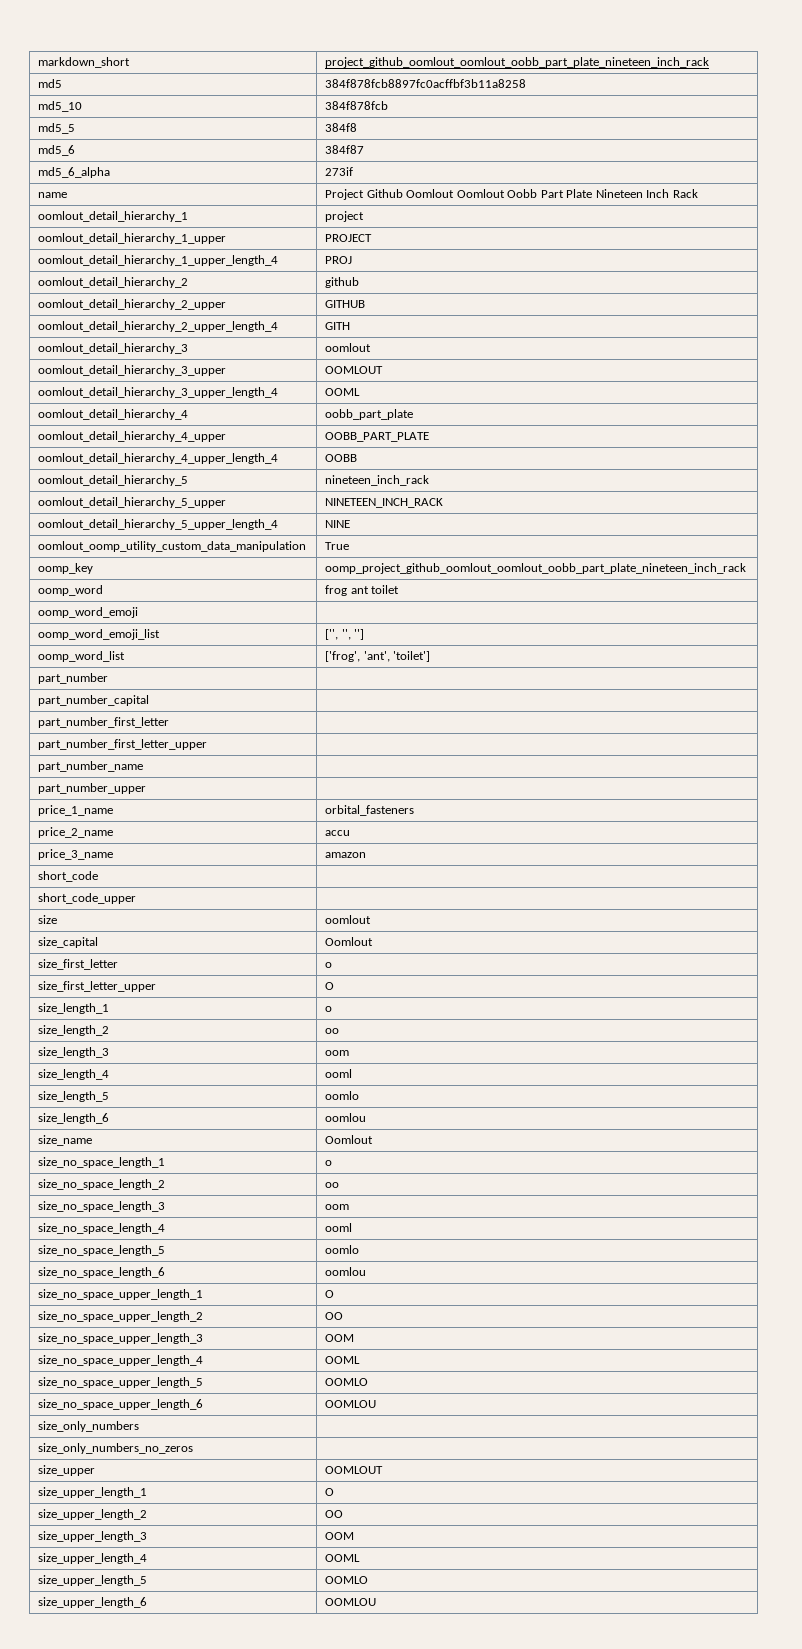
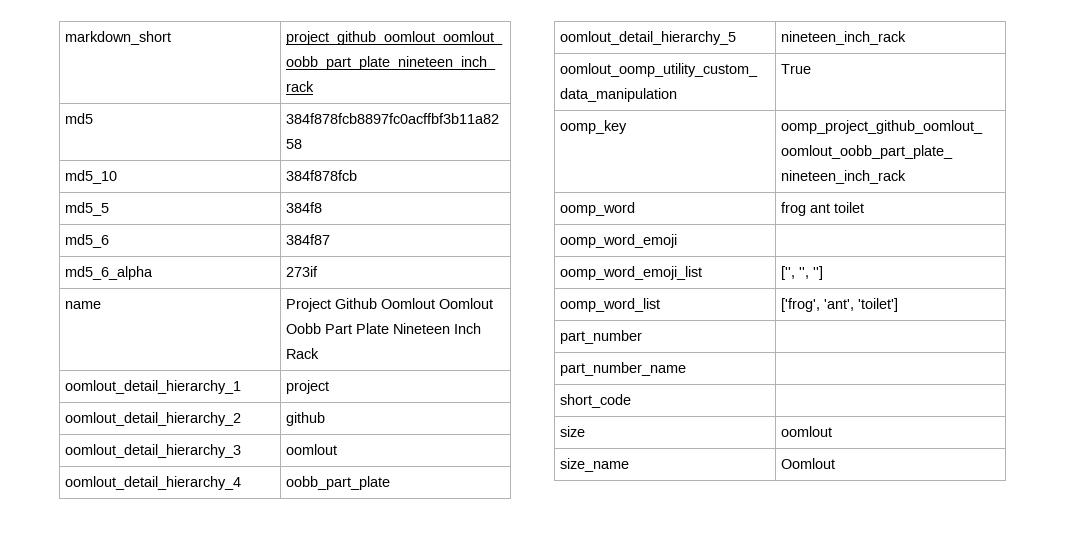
- oomlout_detail_hierarchy_1_upper | PROJECT
- oomlout_detail_hierarchy_1_upper_length_4 | PROJ
  oomlout_detail_hierarchy_2 | github
- oomlout_detail_hierarchy_2_upper | GITHUB
- oomlout_detail_hierarchy_2_upper_length_4 | GITH
  oomlout_detail_hierarchy_3 | oomlout
- oomlout_detail_hierarchy_3_upper | OOMLOUT
- oomlout_detail_hierarchy_3_upper_length_4 | OOML
  oomlout_detail_hierarchy_4 | oobb_part_plate
- oomlout_detail_hierarchy_4_upper | OOBB_PART_PLATE
- oomlout_detail_hierarchy_4_upper_length_4 | OOBB
  oomlout_detail_hierarchy_5 | nineteen_inch_rack
- oomlout_detail_hierarchy_5_upper | NINETEEN_INCH_RACK
- oomlout_detail_hierarchy_5_upper_length_4 | NINE
- part_number_capital |
- part_number_first_letter |
- part_number_first_letter_upper |
  part_number_name |
- part_number_upper |
- price_1_name | orbital_fasteners
- price_2_name | accu
- price_3_name | amazon
- short_code_upper |
- size_capital | Oomlout
- size_first_letter | o
- size_first_letter_upper | O
- size_length_1 | o
- size_length_2 | oo
- size_length_3 | oom
- size_length_4 | ooml
- size_length_5 | oomlo
- size_length_6 | oomlou
  size_name | Oomlout
- size_no_space_length_1 | o
- size_no_space_length_2 | oo
- size_no_space_length_3 | oom
- size_no_space_length_4 | ooml
- size_no_space_length_5 | oomlo
- size_no_space_length_6 | oomlou
- size_no_space_upper_length_1 | O
- size_no_space_upper_length_2 | OO
- size_no_space_upper_length_3 | OOM
- size_no_space_upper_length_4 | OOML
- size_no_space_upper_length_5 | OOMLO
- size_no_space_upper_length_6 | OOMLOU
- size_only_numbers |
- size_only_numbers_no_zeros |
- size_upper | OOMLOUT
- size_upper_length_1 | O
- size_upper_length_2 | OO
- size_upper_length_3 | OOM
- size_upper_length_4 | OOML
- size_upper_length_5 | OOMLO
- size_upper_length_6 | OOMLOU

